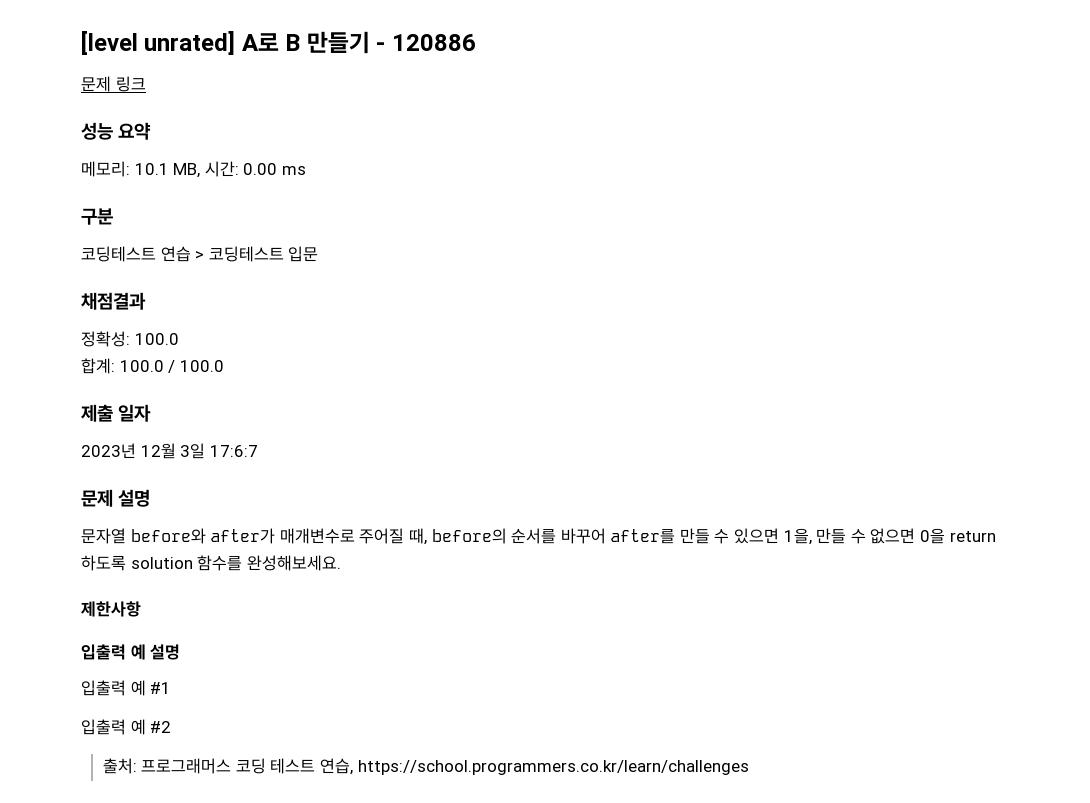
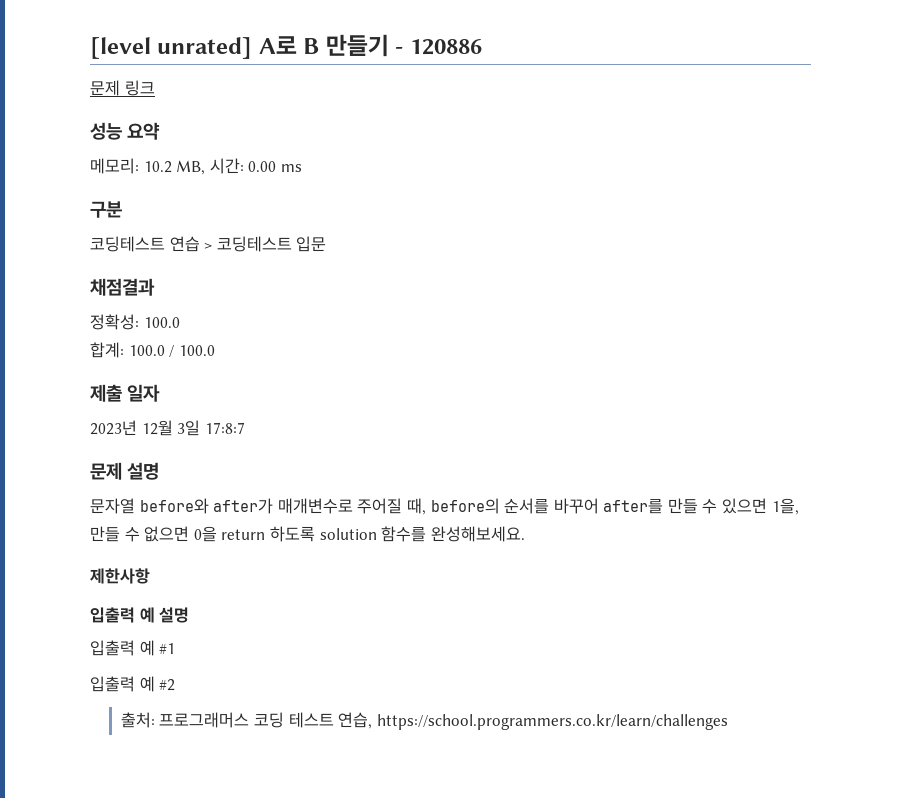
- 메모리: 10.1 MB, 시간: 0.00 ms
+ 메모리: 10.2 MB, 시간: 0.00 ms
- 2023년 12월 3일 17:6:7
+ 2023년 12월 3일 17:8:7

